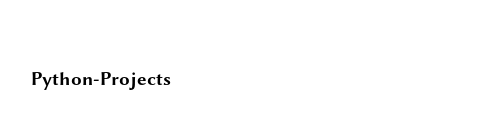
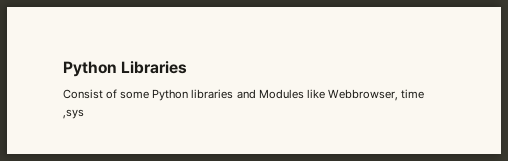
- Python-Projects
+ Python Libraries
+ Consist of some Python libraries and Modules like Webbrowser, time ,sys

